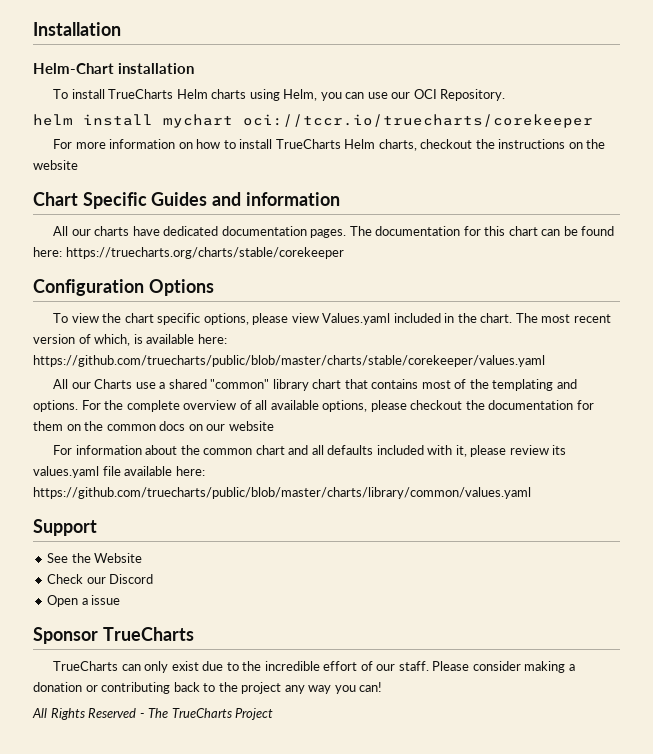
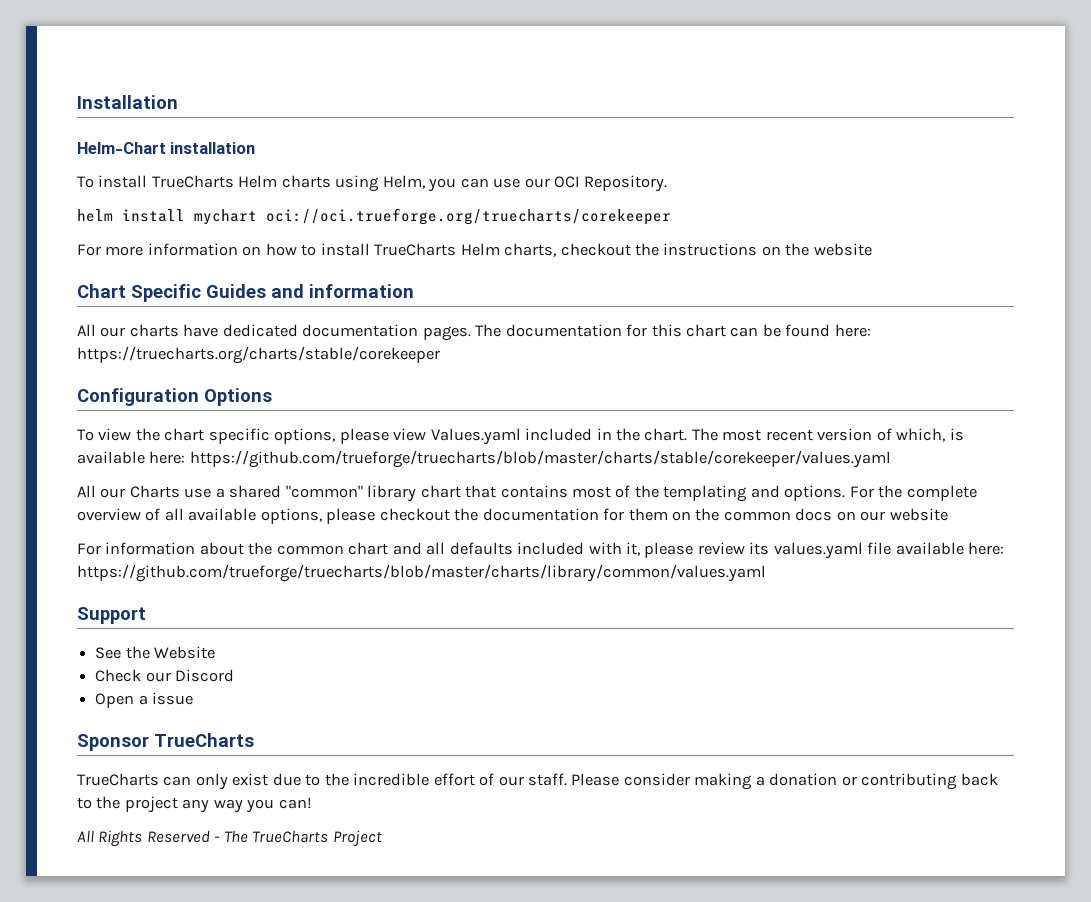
- helm install mychart oci://tccr.io/truecharts/corekeeper
+ helm install mychart oci://oci.trueforge.org/truecharts/corekeeper
- The most recent version of which, is available here: https://github.com/truecharts/public/blob/master/charts/stable/corekeeper/values.yaml
+ The most recent version of which, is available here: https://github.com/trueforge/truecharts/blob/master/charts/stable/corekeeper/values.yaml
- For information about the common chart and all defaults included with it, please review its values.yaml file available here: https://github.com/truecharts/public/blob/master/charts/library/common/values.yaml
+ For information about the common chart and all defaults included with it, please review its values.yaml file available here: https://github.com/trueforge/truecharts/blob/master/charts/library/common/values.yaml

